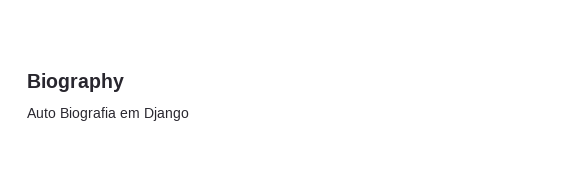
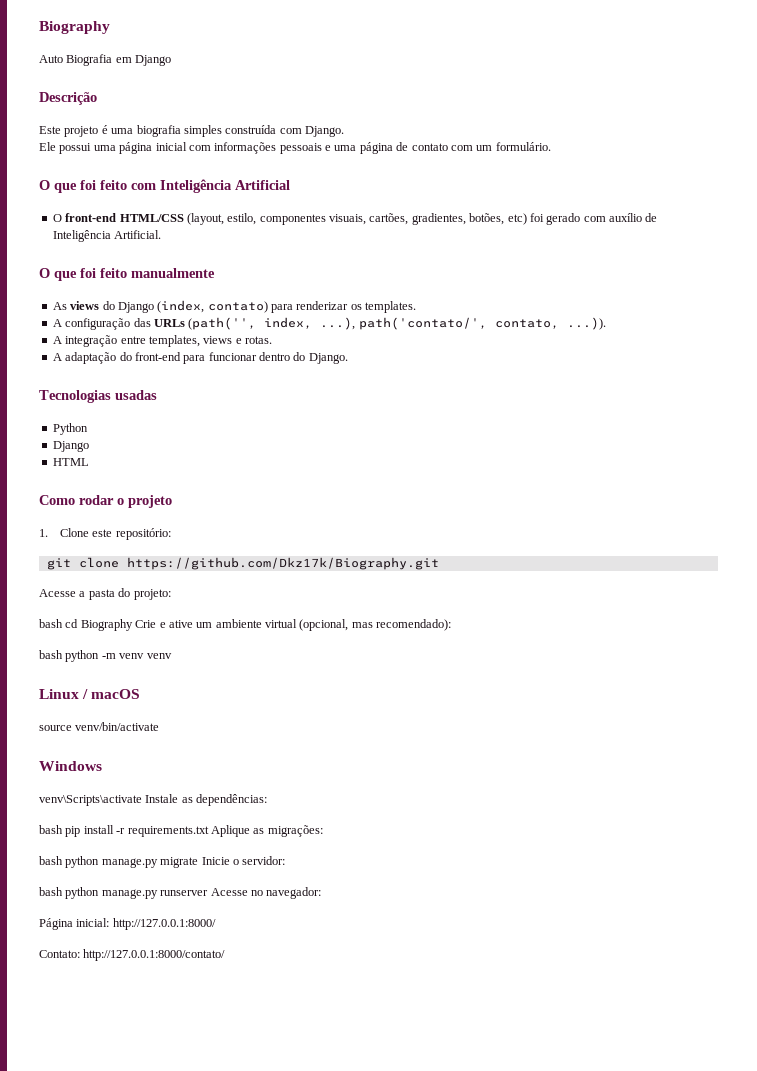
+ Descrição
+ Este projeto é uma biografia simples construída com Django.
+ Ele possui uma página inicial com informações pessoais e uma página de contato com um formulário.
+ O que foi feito com Inteligência Artificial
+ O front-end HTML/CSS (layout, estilo, componentes visuais, cartões, gradientes, botões, etc) foi gerado com auxílio de Inteligência Artificial.
+ O que foi feito manualmente
+ As views do Django (index, contato) para renderizar os templates.
+ A configuração das URLs (path('', index, ...), path('contato/', contato, ...)).
+ A integração entre templates, views e rotas.
+ A adaptação do front-end para funcionar dentro do Django.
+ Tecnologias usadas
+ Python
+ Django
+ HTML
+ Como rodar o projeto
+ 1. Clone este repositório:
+ git clone https://github.com/Dkz17k/Biography.git
+ Acesse a pasta do projeto:
+ bash cd Biography Crie e ative um ambiente virtual (opcional, mas recomendado):
+ bash python -m venv venv
+ Linux / macOS
+ source venv/bin/activate
+ Windows
+ venv\Scripts\activate Instale as dependências:
+ bash pip install -r requirements.txt Aplique as migrações:
+ bash python manage.py migrate Inicie o servidor:
+ bash python manage.py runserver Acesse no navegador:
+ Página inicial: http://127.0.0.1:8000/
+ Contato: http://127.0.0.1:8000/contato/

